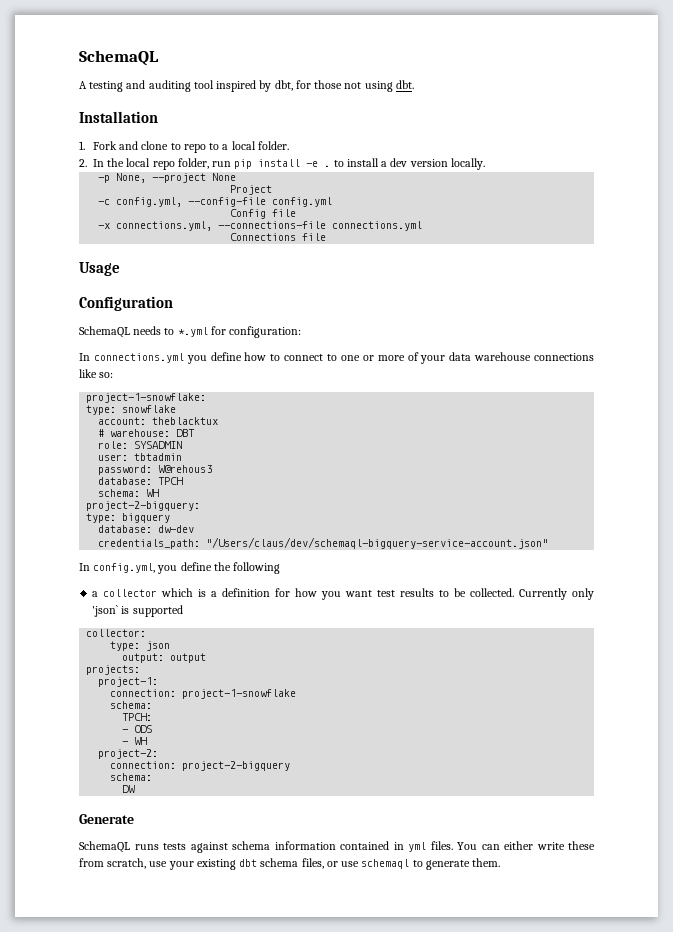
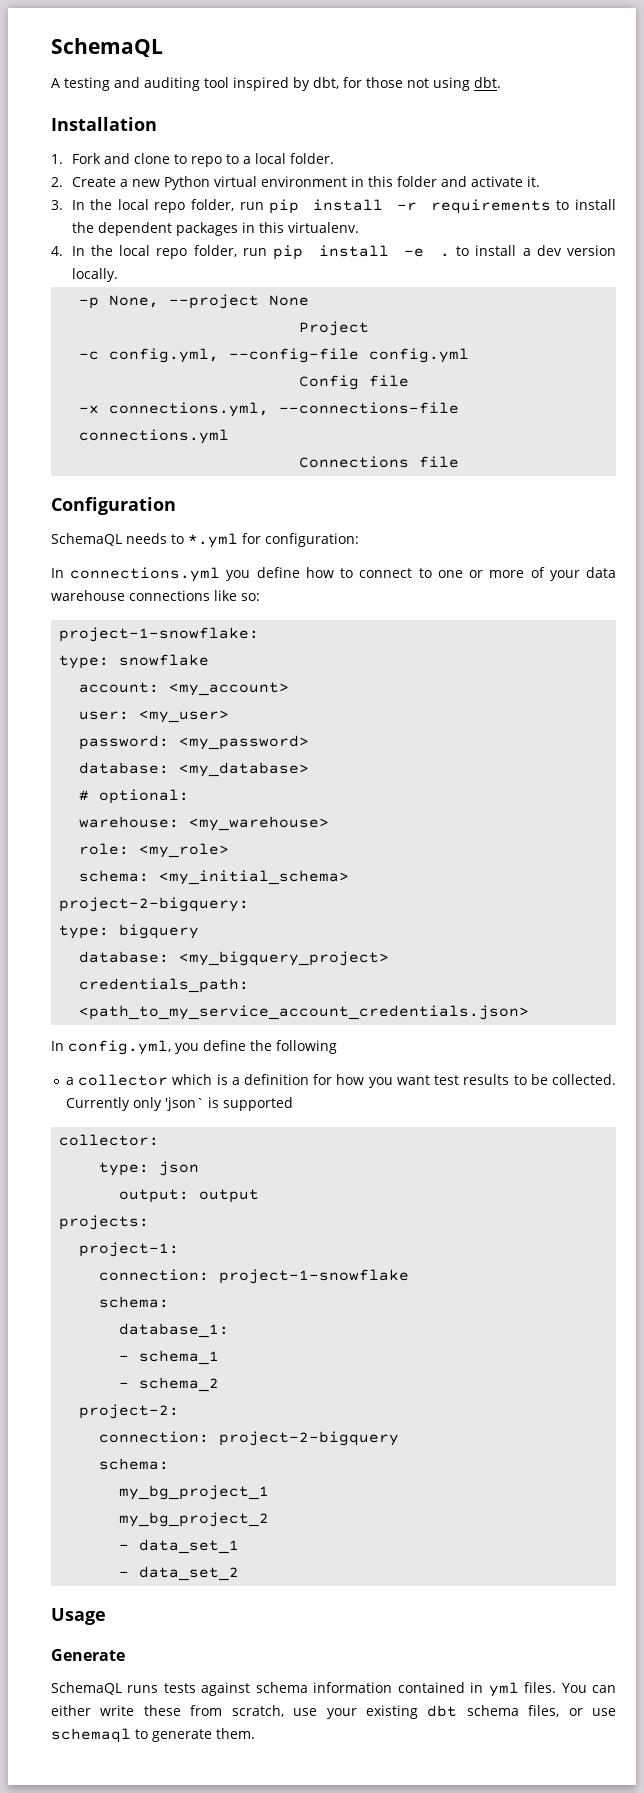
- 2. In the local repo folder, run pip install -e . to install a dev version locally.
+ 2. Create a new Python virtual environment in this folder and activate it.
+ 3. In the local repo folder, run pip install -r requirements to install the dependent packages in this virtualenv.
+ 4. In the local repo folder, run pip install -e . to install a dev version locally.
- Usage
- account: theblacktux
- # warehouse: DBT
- role: SYSADMIN
- user: tbtadmin
- password: W@rehous3
- database: TPCH
- schema: WH
+ account: <my_account>
+ user: <my_user>
+ password: <my_password>
+ database: <my_database>
+ # optional:
+ warehouse: <my_warehouse>
+ role: <my_role>
+ schema: <my_initial_schema>
- database: dw-dev
+ database: <my_bigquery_project>
- credentials_path: "/Users/claus/dev/schemaql-bigquery-service-account.json"
+ credentials_path: <path_to_my_service_account_credentials.json>
- TPCH:
- - ODS
- - WH
+ database_1:
+ - schema_1
+ - schema_2
- DW
+ my_bg_project_1
+ my_bg_project_2
+ - data_set_1
+ - data_set_2
+ Usage

